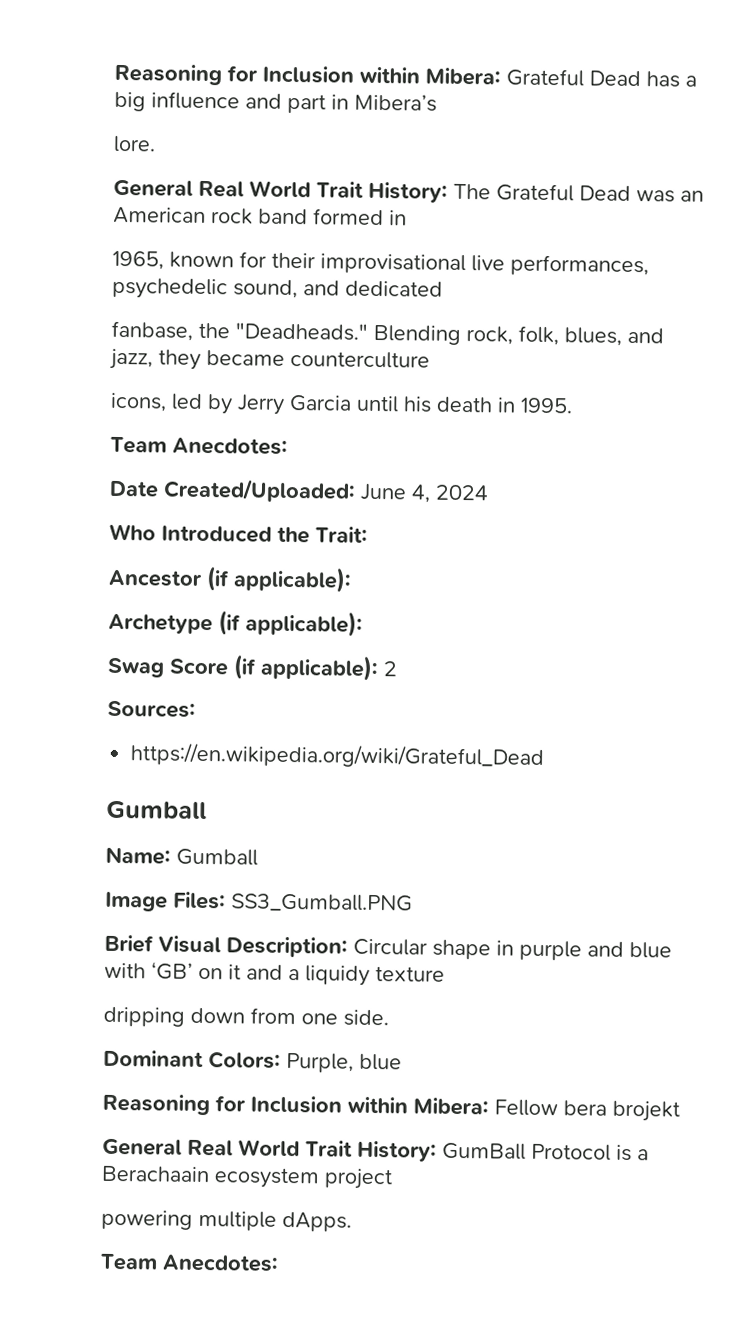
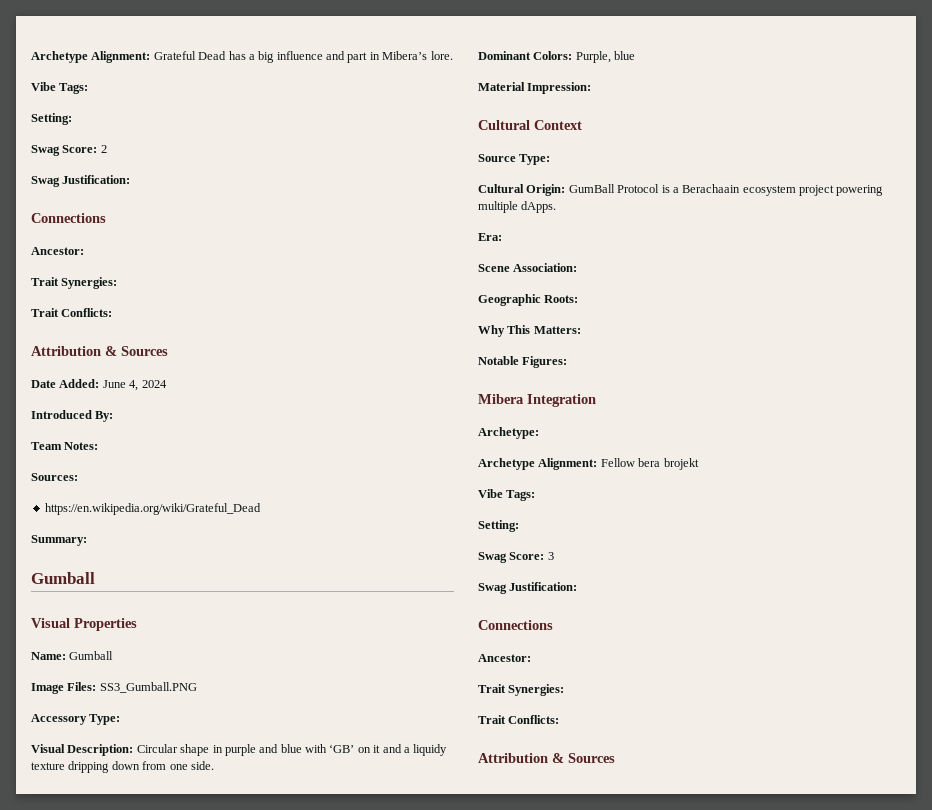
- Reasoning for Inclusion within Mibera: Grateful Dead has a big influence and part in Mibera’s
- lore.
- General Real World Trait History: The Grateful Dead was an American rock band formed in
- 1965, known for their improvisational live performances, psychedelic sound, and dedicated
- fanbase, the "Deadheads." Blending rock, folk, blues, and jazz, they became counterculture
- icons, led by Jerry Garcia until his death in 1995.
- Team Anecdotes:
+ Archetype Alignment: Grateful Dead has a big influence and part in Mibera’s lore.
+ Vibe Tags:
+ Setting:
+ Swag Score: 2
+ Swag Justification:
+ Connections
+ Ancestor:
+ Trait Synergies:
+ Trait Conflicts:
+ Attribution & Sources
- Date Created/Uploaded: June 4, 2024
+ Date Added: June 4, 2024
- Who Introduced the Trait:
- Ancestor (if applicable):
- Archetype (if applicable):
- Swag Score (if applicable): 2
+ Introduced By:
+ Team Notes:
  https://en.wikipedia.org/wiki/Grateful_Dead
+ Summary:
  Gumball
+ Visual Properties
- Brief Visual Description: Circular shape in purple and blue with ‘GB’ on it and a liquidy texture
- dripping down from one side.
+ Accessory Type:
+ Visual Description: Circular shape in purple and blue with ‘GB’ on it and a liquidy texture dripping down from one side.
- Reasoning for Inclusion within Mibera: Fellow bera brojekt
- General Real World Trait History: GumBall Protocol is a Berachaain ecosystem project
- powering multiple dApps.
- Team Anecdotes:
+ Material Impression:
+ Cultural Context
+ Source Type:
+ Cultural Origin: GumBall Protocol is a Berachaain ecosystem project powering multiple dApps.
+ Era:
+ Scene Association:
+ Geographic Roots:
+ Why This Matters:
+ Notable Figures:
+ Mibera Integration
+ Archetype:
+ Archetype Alignment: Fellow bera brojekt
+ Vibe Tags:
+ Setting:
+ Swag Score: 3
+ Swag Justification:
+ Connections
+ Ancestor:
+ Trait Synergies:
+ Trait Conflicts:
+ Attribution & Sources

